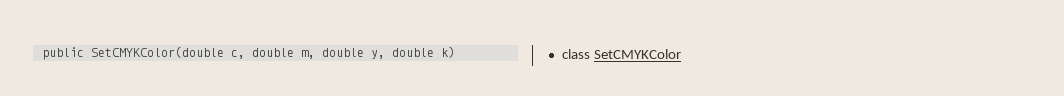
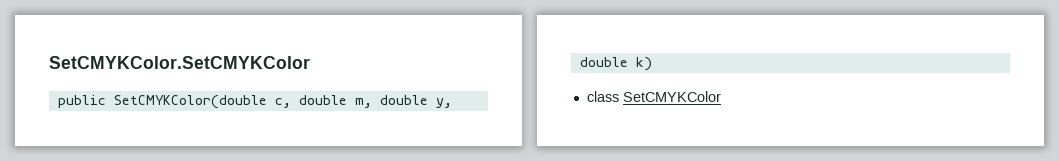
+ SetCMYKColor.SetCMYKColor

